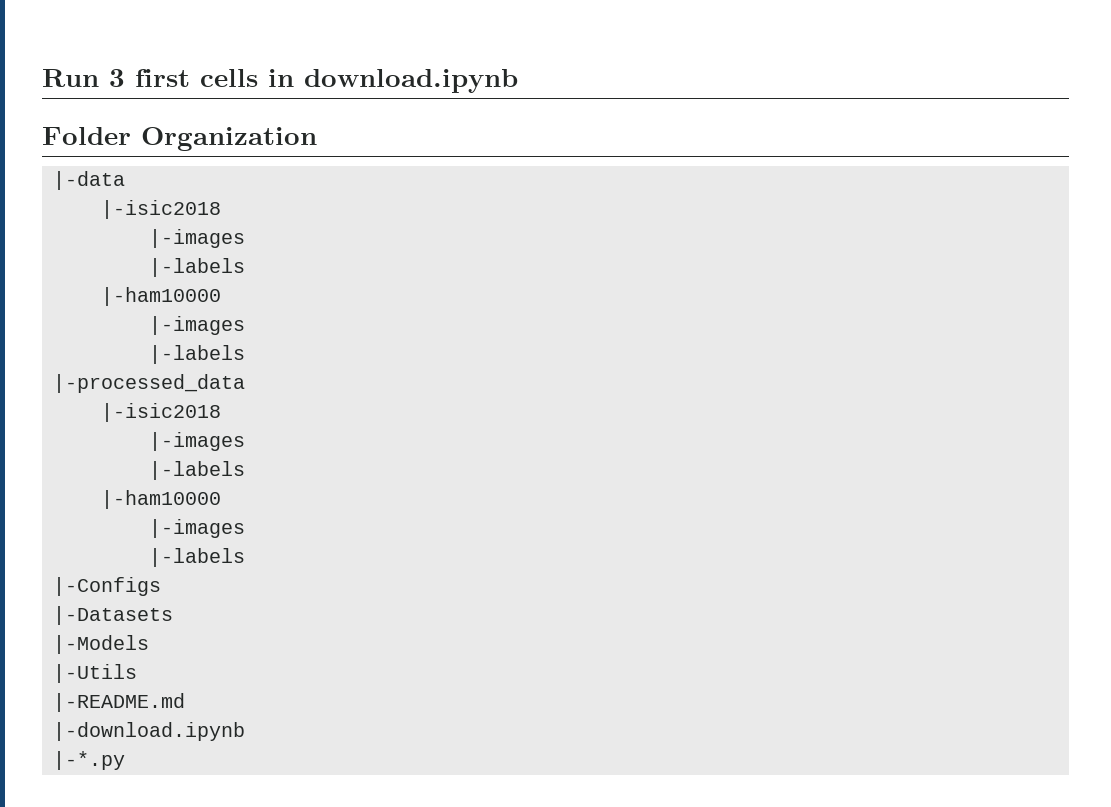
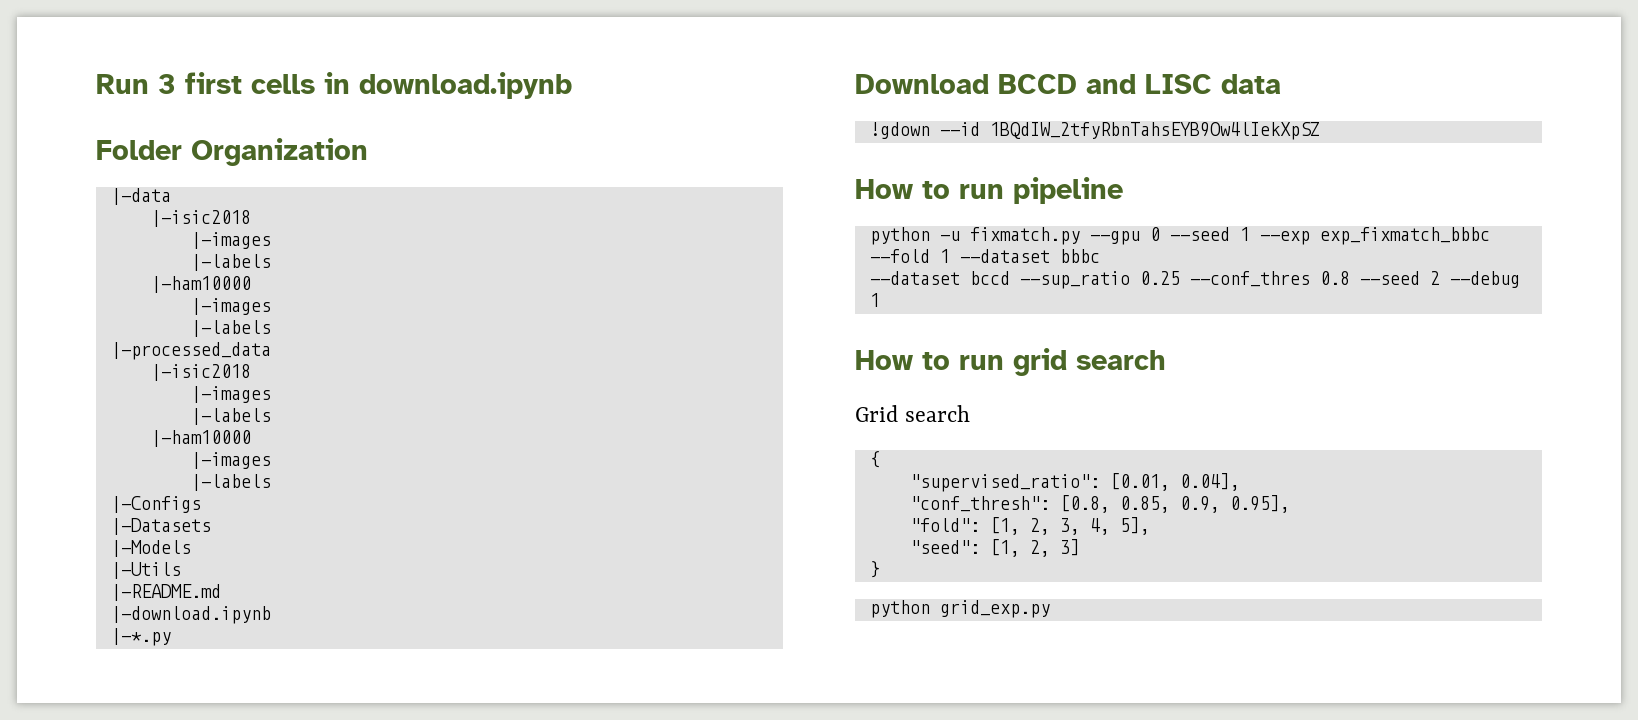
+ Download BCCD and LISC data
+ !gdown --id 1BQdIW_2tfyRbnTahsEYB9Ow4lIekXpSZ
+ How to run pipeline
+ python -u fixmatch.py --gpu 0 --seed 1 --exp exp_fixmatch_bbbc --fold 1 --dataset bbbc
+ --dataset bccd --sup_ratio 0.25 --conf_thres 0.8 --seed 2 --debug 1
+ How to run grid search
+ Grid search
+ {
+ "supervised_ratio": [0.01, 0.04],
+ "conf_thresh": [0.8, 0.85, 0.9, 0.95],
+ "fold": [1, 2, 3, 4, 5],
+ "seed": [1, 2, 3]
+ }
+ python grid_exp.py

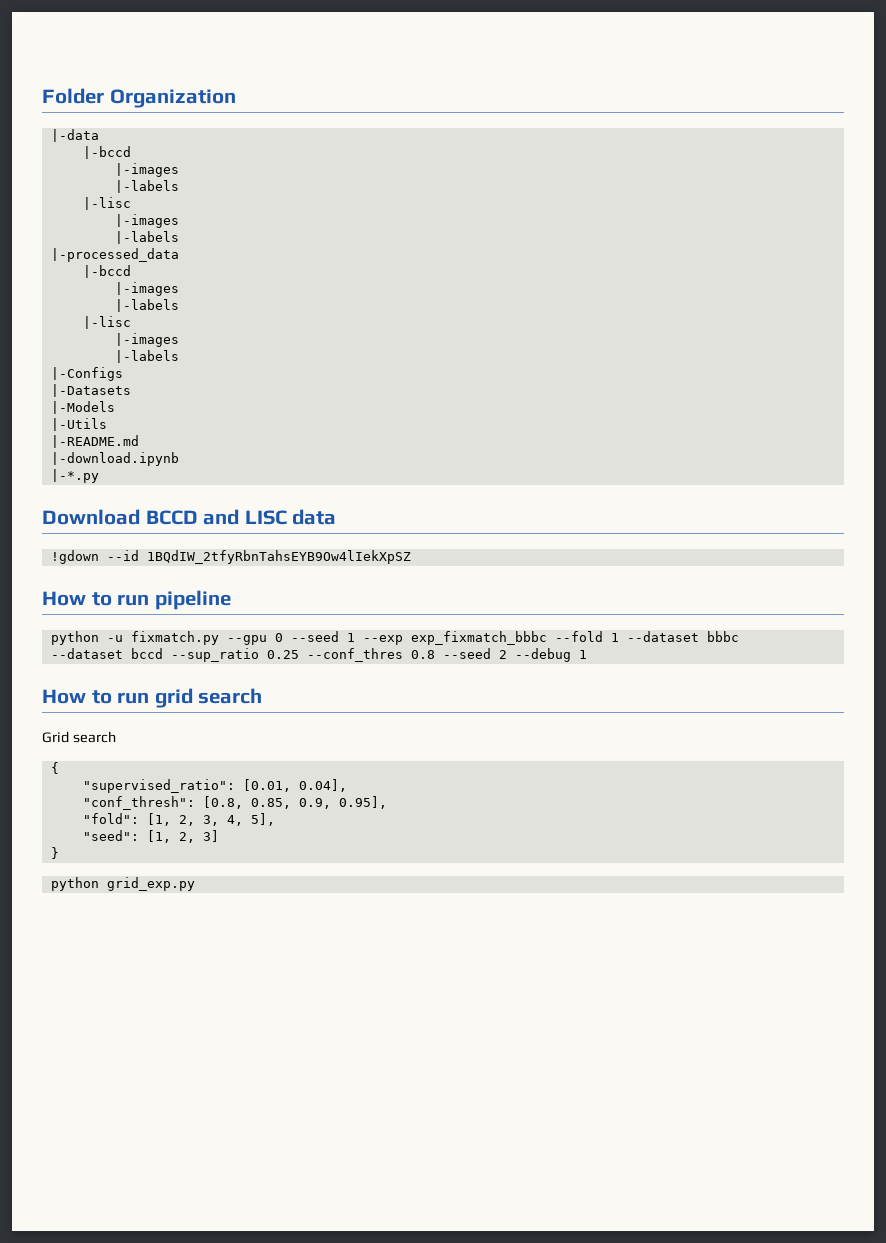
- Run 3 first cells in download.ipynb
  |-data
- |-isic2018
+ |-bccd
  |-images
  |-labels
- |-ham10000
+ |-lisc
  |-processed_data
- |-isic2018
+ |-bccd
  |-images
  |-labels
- |-ham10000
+ |-lisc

